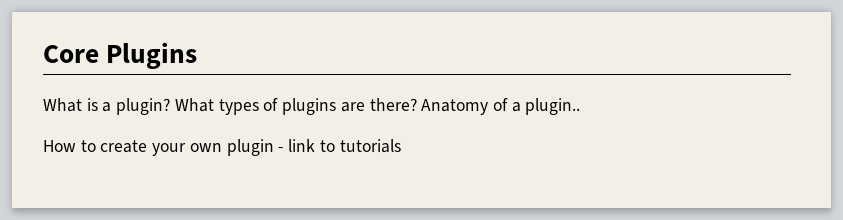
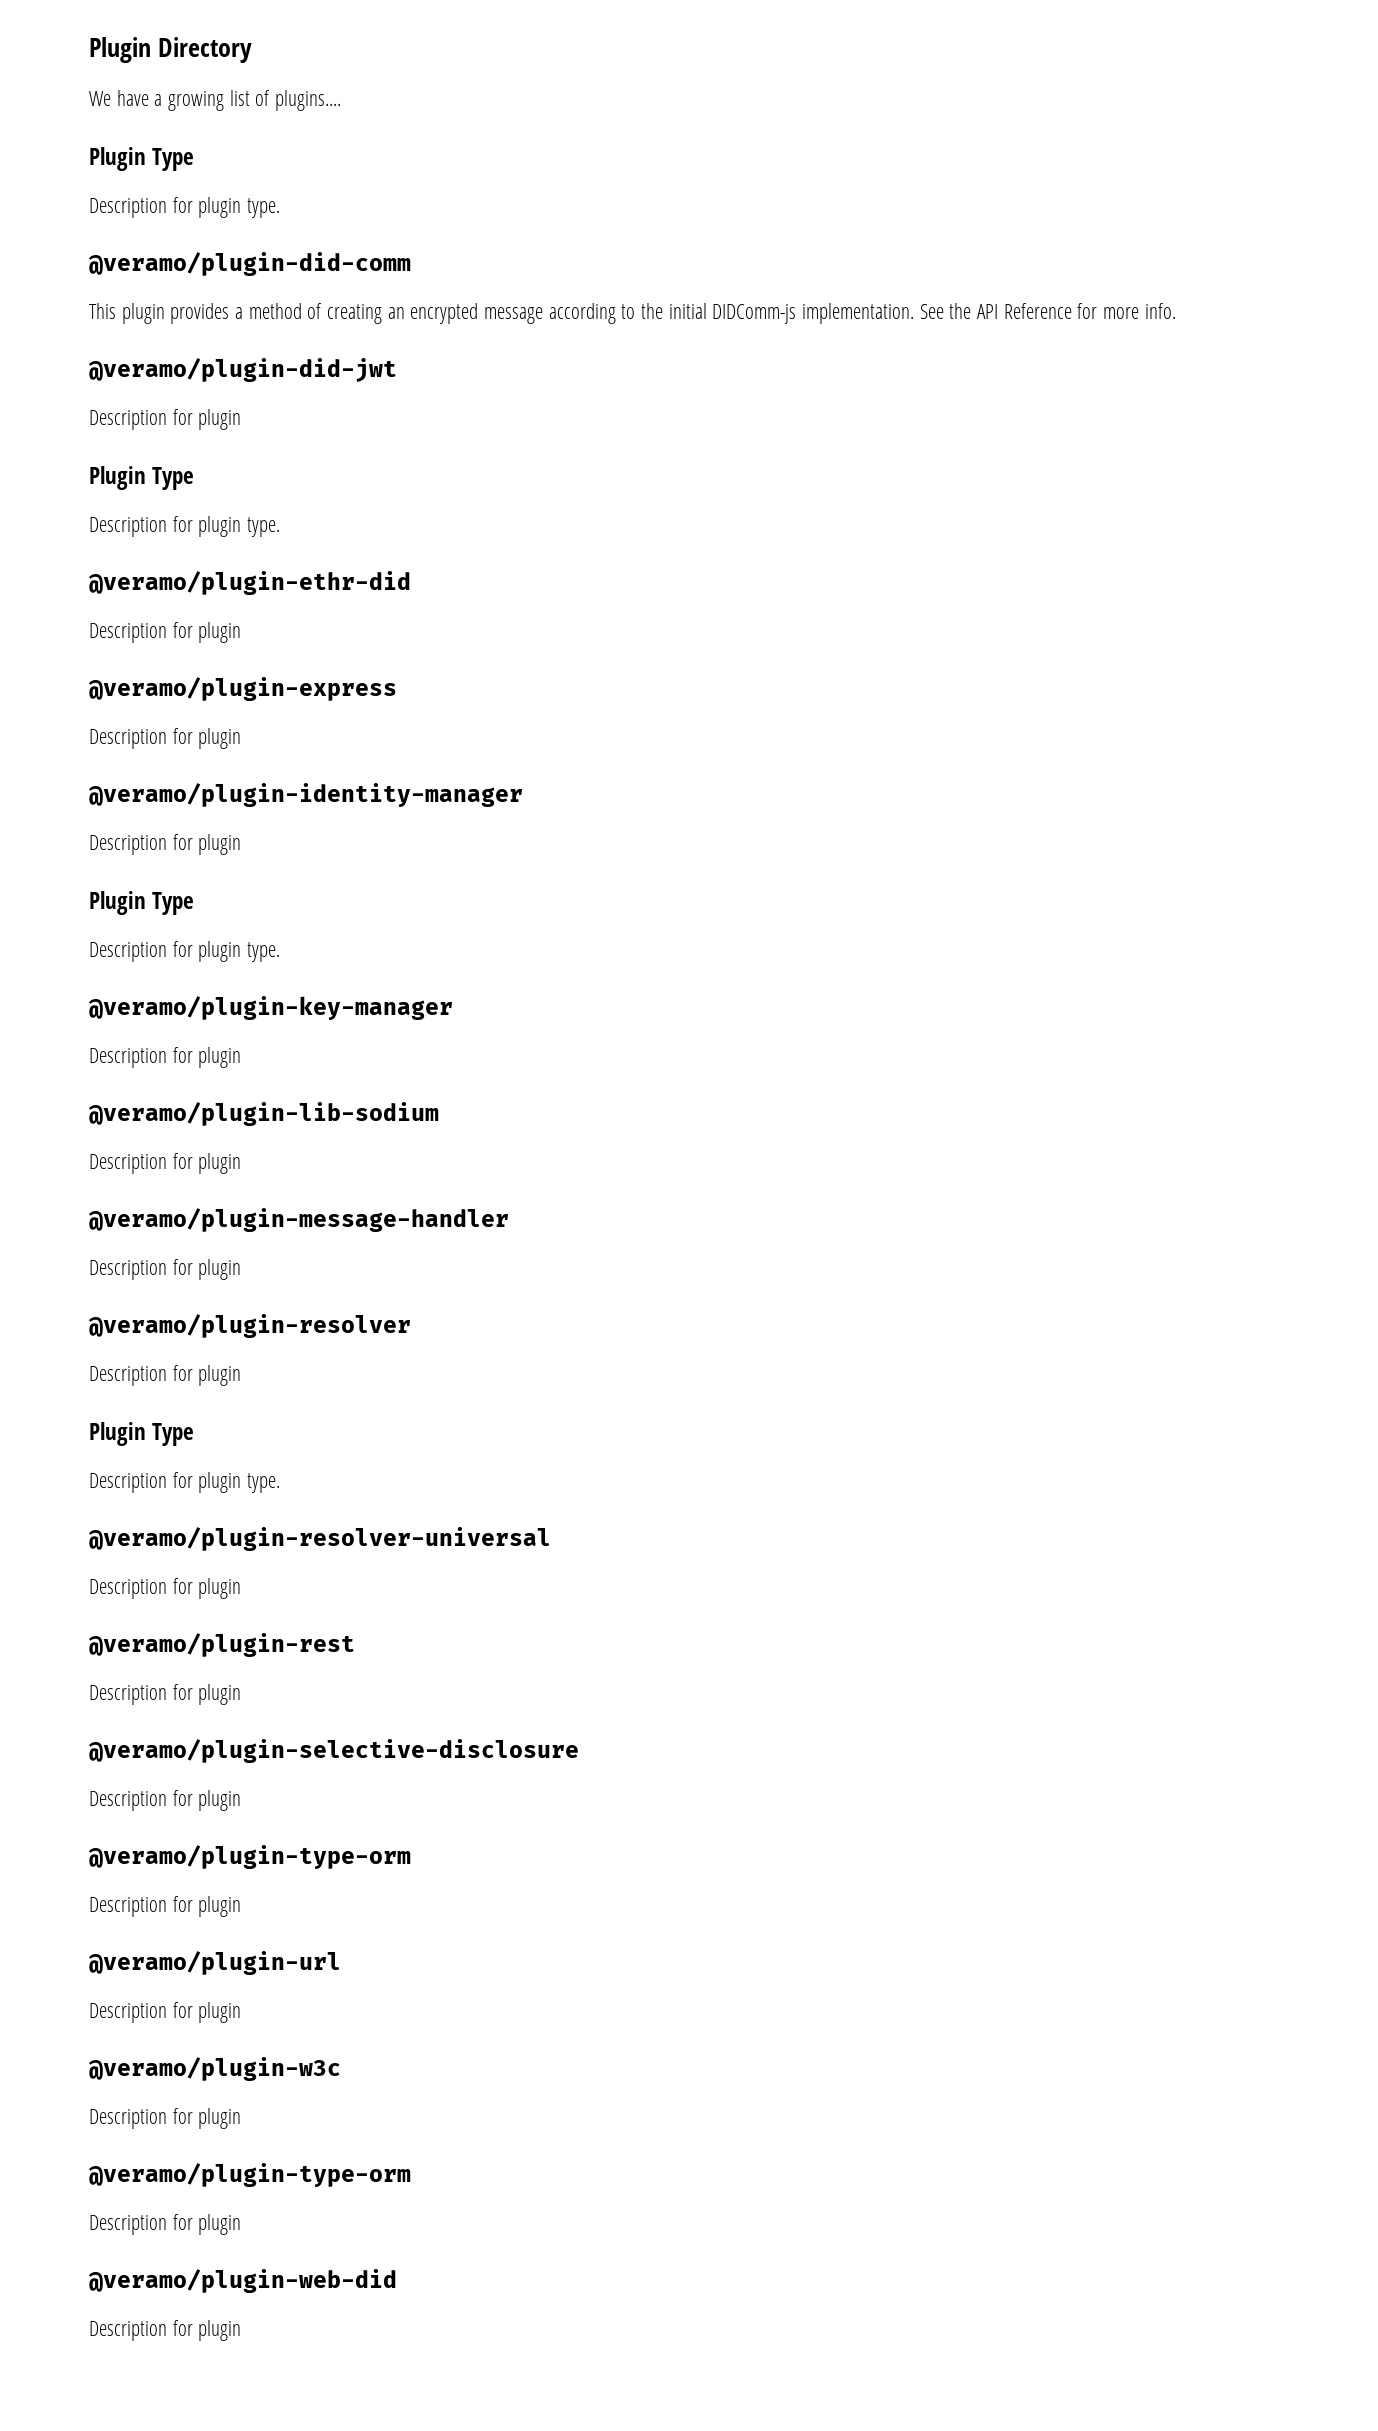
- Core Plugins
- What is a plugin? What types of plugins are there? Anatomy of a plugin..
- How to create your own plugin - link to tutorials
+ Plugin Directory
+ We have a growing list of plugins....
+ Plugin Type
+ Description for plugin type.
+ @veramo/plugin-did-comm
+ This plugin provides a method of creating an encrypted message according to the initial DIDComm-js implementation. See the API Reference for more info.
+ @veramo/plugin-did-jwt
+ Description for plugin
+ Plugin Type
+ Description for plugin type.
+ @veramo/plugin-ethr-did
+ Description for plugin
+ @veramo/plugin-express
+ Description for plugin
+ @veramo/plugin-identity-manager
+ Description for plugin
+ Plugin Type
+ Description for plugin type.
+ @veramo/plugin-key-manager
+ Description for plugin
+ @veramo/plugin-lib-sodium
+ Description for plugin
+ @veramo/plugin-message-handler
+ Description for plugin
+ @veramo/plugin-resolver
+ Description for plugin
+ Plugin Type
+ Description for plugin type.
+ @veramo/plugin-resolver-universal
+ Description for plugin
+ @veramo/plugin-rest
+ Description for plugin
+ @veramo/plugin-selective-disclosure
+ Description for plugin
+ @veramo/plugin-type-orm
+ Description for plugin
+ @veramo/plugin-url
+ Description for plugin
+ @veramo/plugin-w3c
+ Description for plugin
+ @veramo/plugin-type-orm
+ Description for plugin
+ @veramo/plugin-web-did
+ Description for plugin

